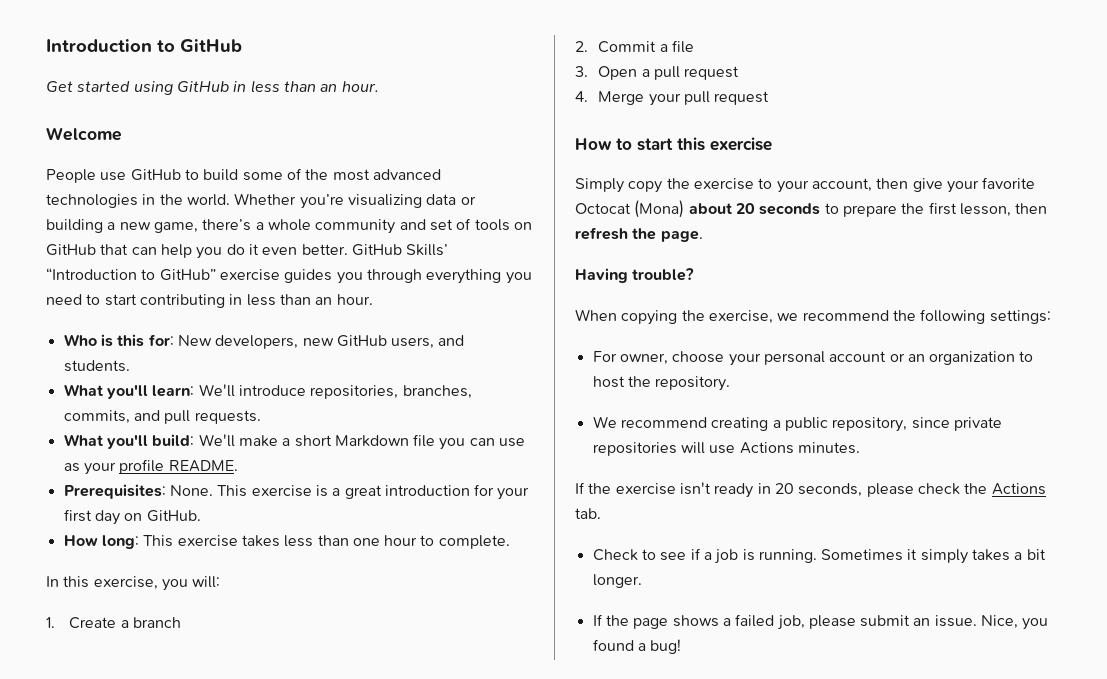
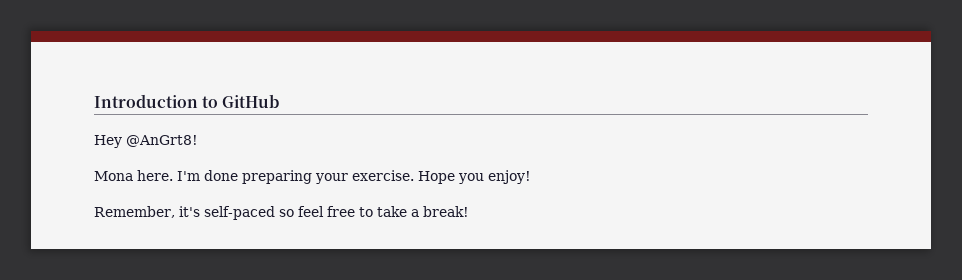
- Get started using GitHub in less than an hour.
- Welcome
- People use GitHub to build some of the most advanced technologies in the world. Whether you’re visualizing data or building a new game, there’s a whole community and set of tools on GitHub that can help you do it even better. GitHub Skills’ “Introduction to GitHub” exercise guides you through everything you need to start contributing in less than an hour.
- Who is this for: New developers, new GitHub users, and students.
- What you'll learn: We'll introduce repositories, branches, commits, and pull requests.
- What you'll build: We'll make a short Markdown file you can use as your profile README.
- Prerequisites: None. This exercise is a great introduction for your first day on GitHub.
- How long: This exercise takes less than one hour to complete.
- In this exercise, you will:
- 1. Create a branch
- 2. Commit a file
- 3. Open a pull request
- 4. Merge your pull request
- How to start this exercise
- Simply copy the exercise to your account, then give your favorite Octocat (Mona) about 20 seconds to prepare the first lesson, then refresh the page.
- Having trouble?
- When copying the exercise, we recommend the following settings:
- For owner, choose your personal account or an organization to host the repository.
- We recommend creating a public repository, since private repositories will use Actions minutes.
- If the exercise isn't ready in 20 seconds, please check the Actions tab.
- Check to see if a job is running. Sometimes it simply takes a bit longer.
- If the page shows a failed job, please submit an issue. Nice, you found a bug!
+ Hey @AnGrt8!
+ Mona here. I'm done preparing your exercise. Hope you enjoy!
+ Remember, it's self-paced so feel free to take a break!

